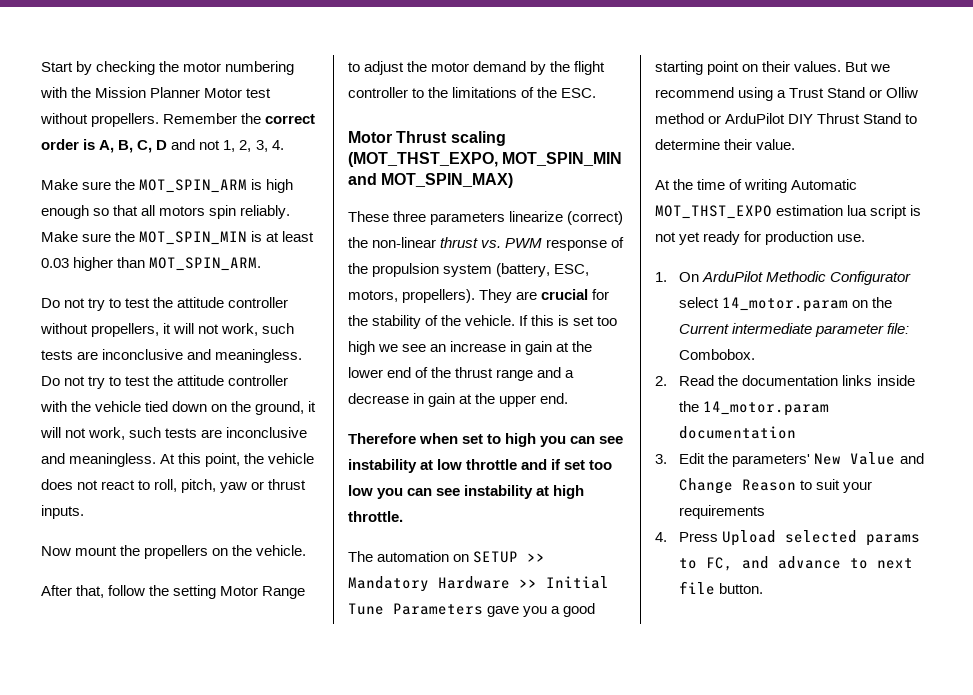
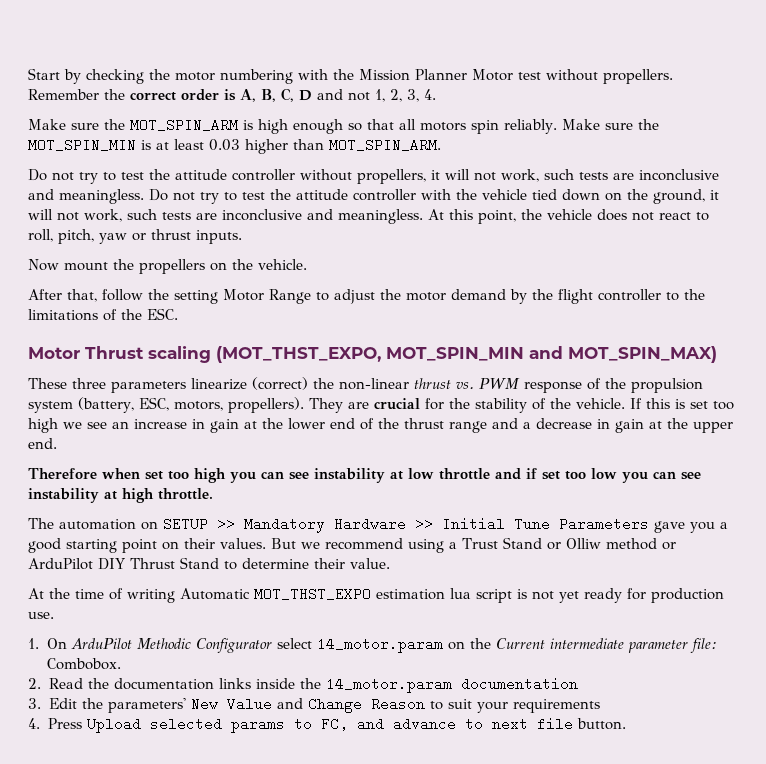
- Therefore when set to high you can see instability at low throttle and if set too low you can see instability at high throttle.
+ Therefore when set too high you can see instability at low throttle and if set too low you can see instability at high throttle.

